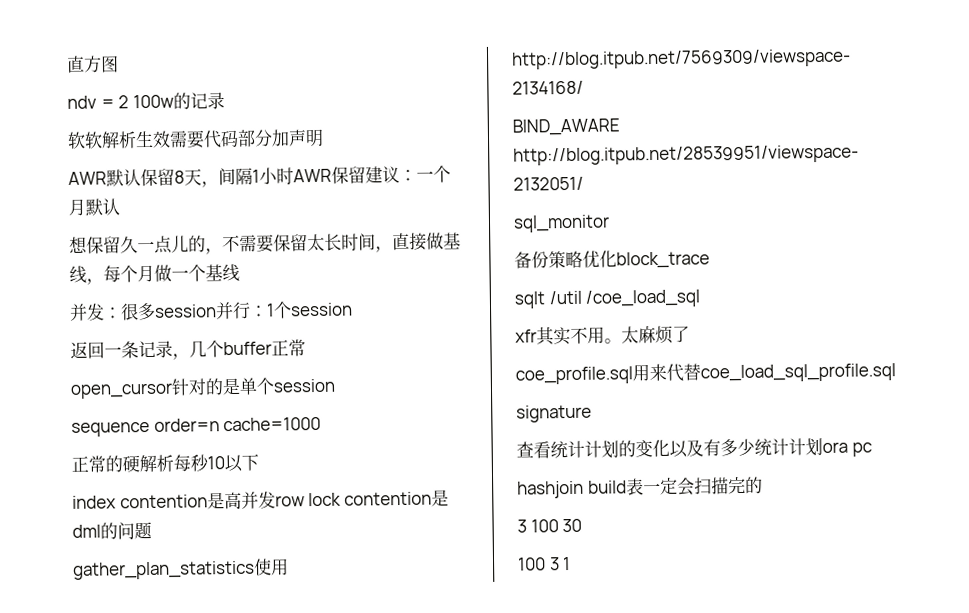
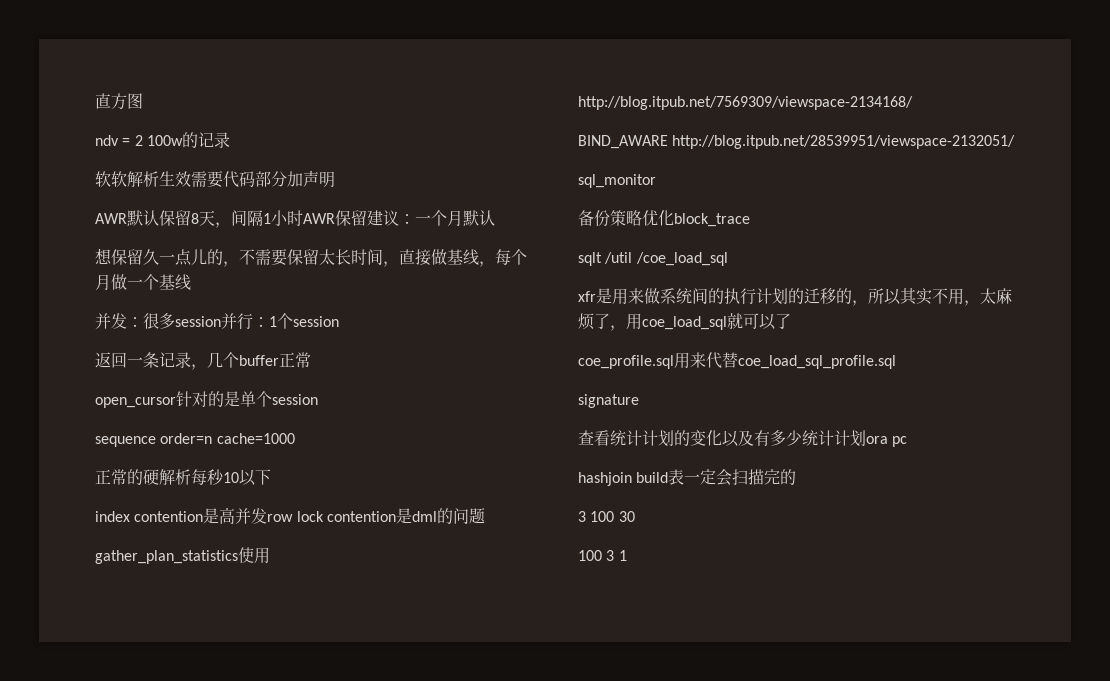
- xfr其实不用。太麻烦了
+ xfr是用来做系统间的执行计划的迁移的，所以其实不用，太麻烦了，用coe_load_sql就可以了

